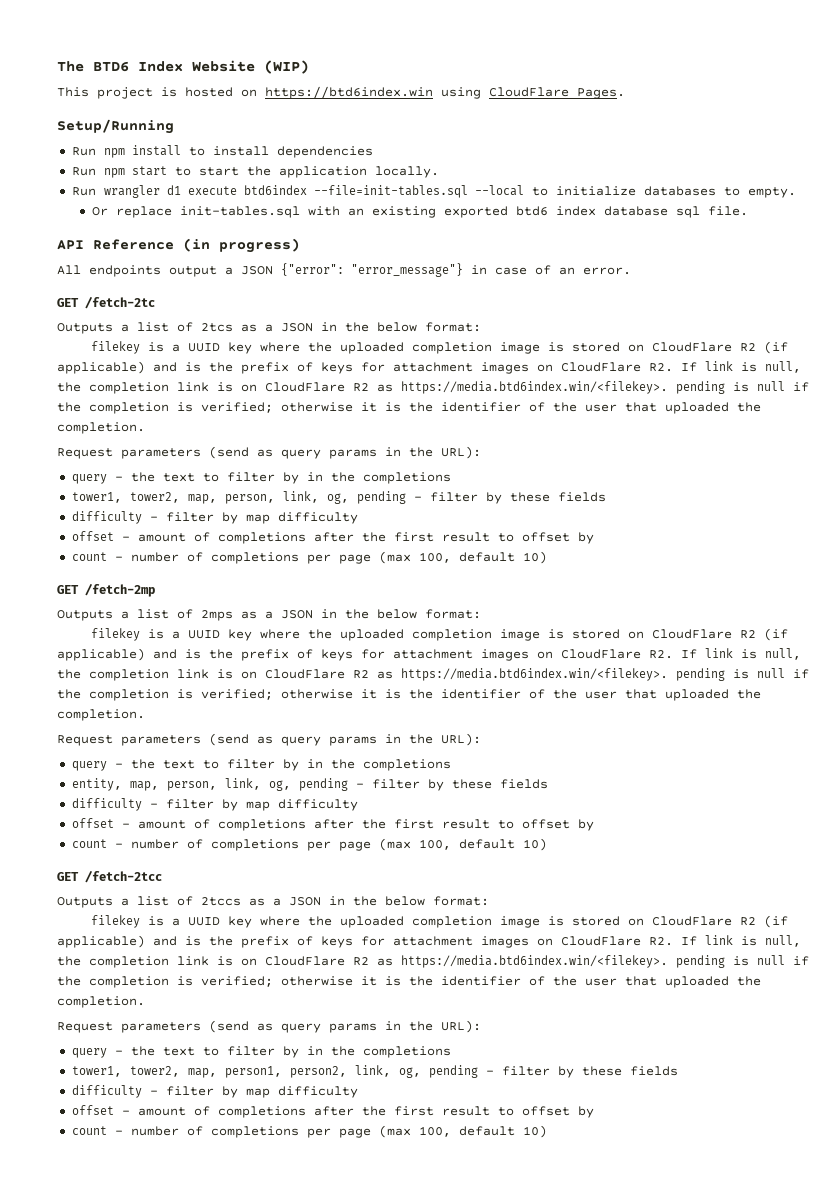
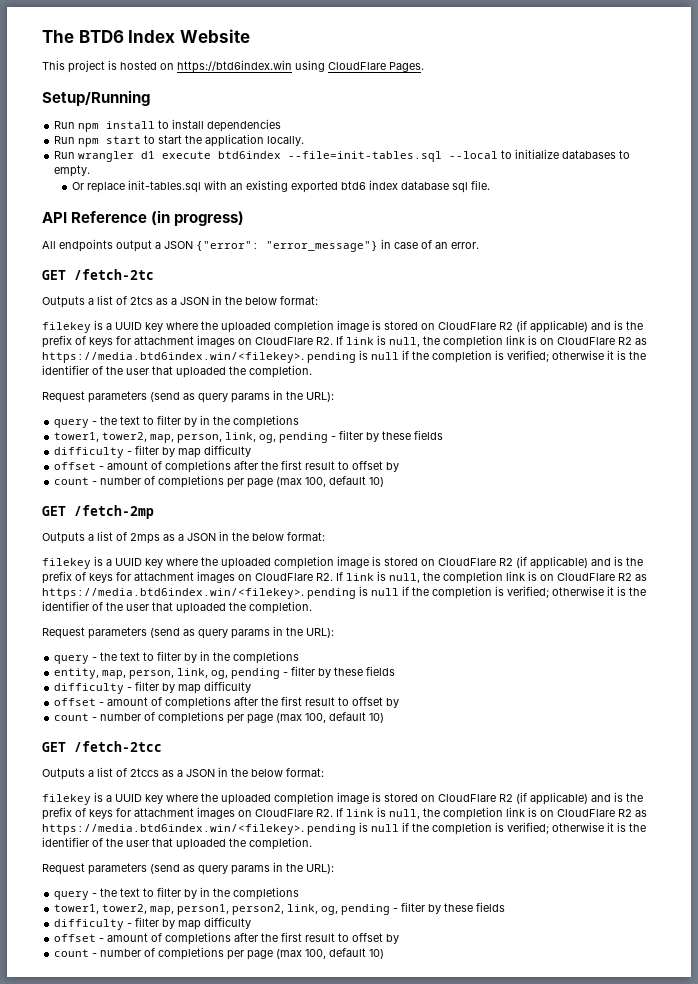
- The BTD6 Index Website (WIP)
+ The BTD6 Index Website

